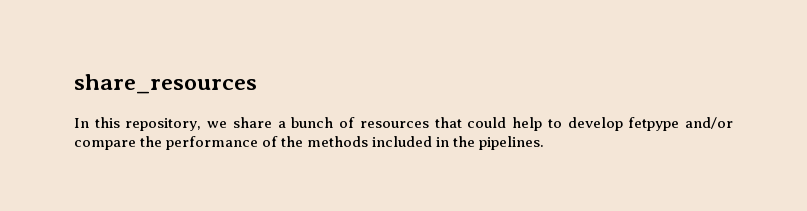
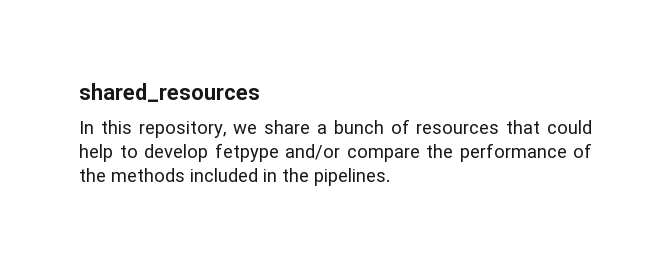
- share_resources
+ shared_resources

